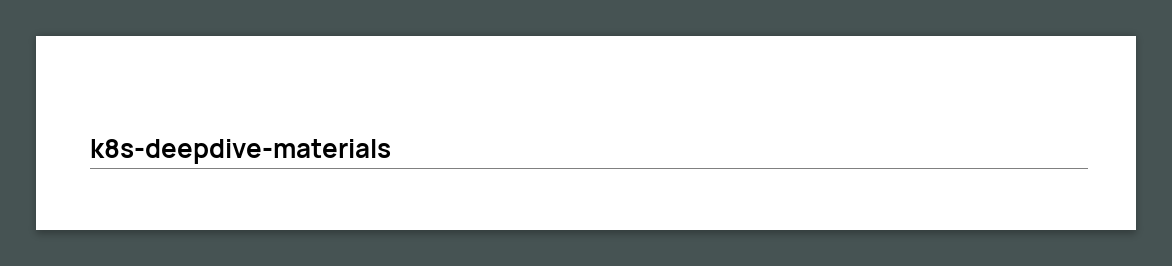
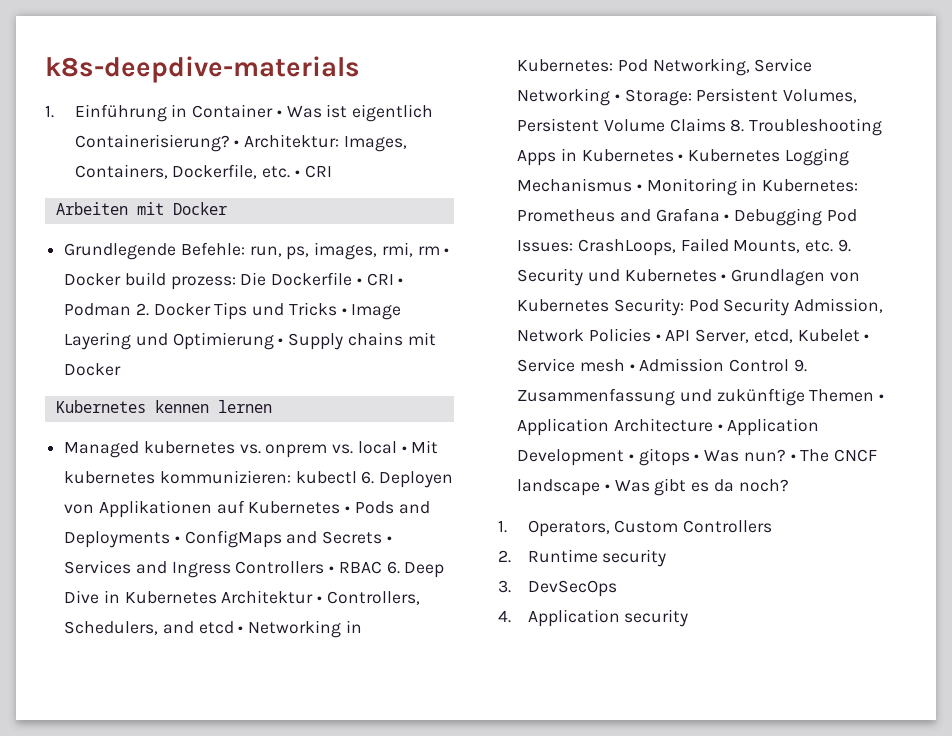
+ 1. Einführung in Container • Was ist eigentlich Containerisierung? • Architektur: Images, Containers, Dockerfile, etc. • CRI
+ Arbeiten mit Docker
+ Grundlegende Befehle: run, ps, images, rmi, rm • Docker build prozess: Die Dockerfile • CRI • Podman 2. Docker Tips und Tricks • Image Layering und Optimierung • Supply chains mit Docker
+ Kubernetes kennen lernen
+ Managed kubernetes vs. onprem vs. local • Mit kubernetes kommunizieren: kubectl 6. Deployen von Applikationen auf Kubernetes • Pods and Deployments • ConfigMaps and Secrets • Services and Ingress Controllers • RBAC 6. Deep Dive in Kubernetes Architektur • Controllers, Schedulers, and etcd • Networking in Kubernetes: Pod Networking, Service Networking • Storage: Persistent Volumes, Persistent Volume Claims 8. Troubleshooting Apps in Kubernetes • Kubernetes Logging Mechanismus • Monitoring in Kubernetes: Prometheus and Grafana • Debugging Pod Issues: CrashLoops, Failed Mounts, etc. 9. Security und Kubernetes • Grundlagen von Kubernetes Security: Pod Security Admission, Network Policies • API Server, etcd, Kubelet • Service mesh • Admission Control 9. Zusammenfassung und zukünftige Themen • Application Architecture • Application Development • gitops • Was nun? • The CNCF landscape • Was gibt es da noch?
+ 1. Operators, Custom Controllers
+ 2. Runtime security
+ 3. DevSecOps
+ 4. Application security

